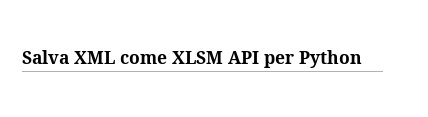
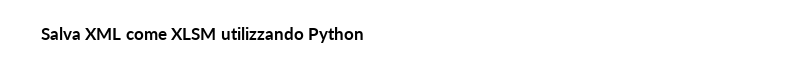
- Salva XML come XLSM API per Python
+ Salva XML come XLSM utilizzando Python

